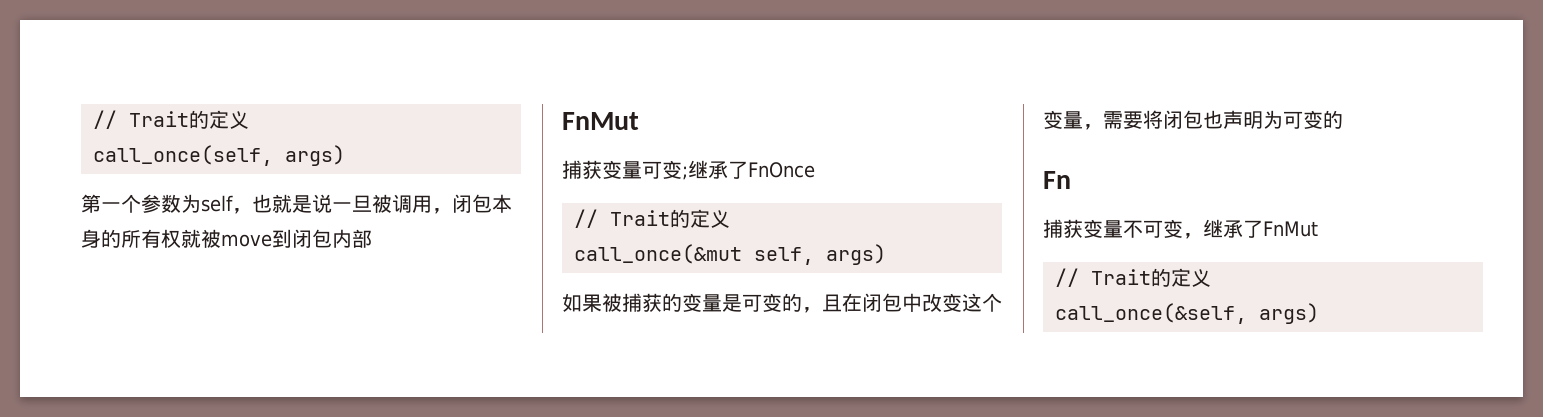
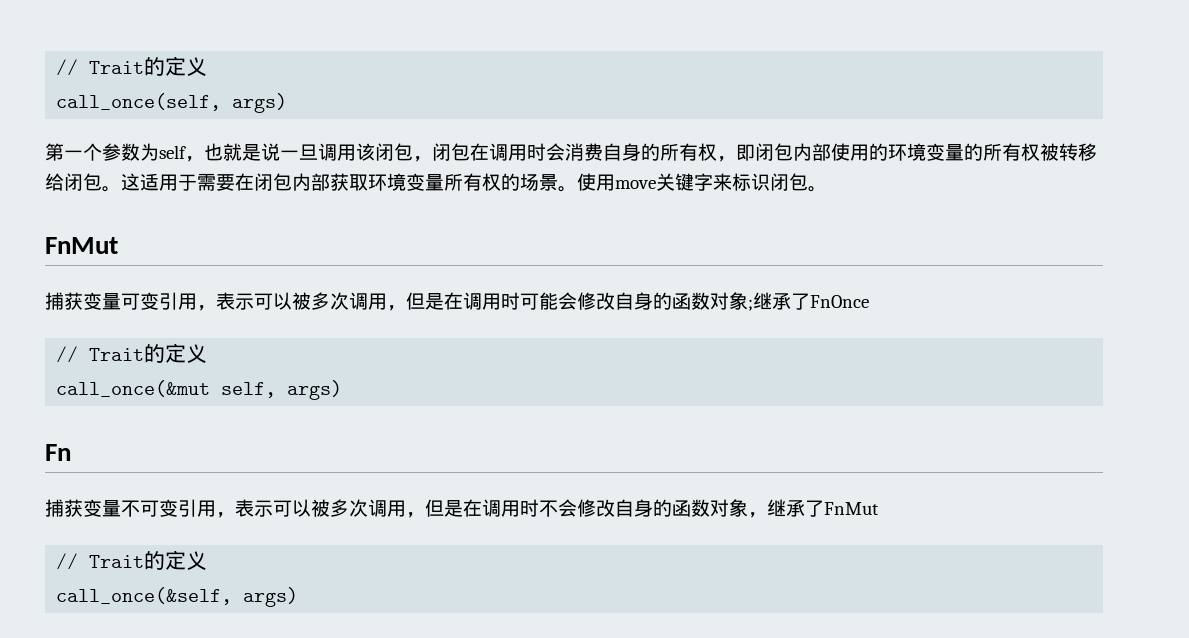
- 第一个参数为self，也就是说一旦被调用，闭包本身的所有权就被move到闭包内部
+ 第一个参数为self，也就是说一旦调用该闭包，闭包在调用时会消费自身的所有权，即闭包内部使用的环境变量的所有权被转移给闭包。这适用于需要在闭包内部获取环境变量所有权的场景。使用move关键字来标识闭包。
  FnMut
- 捕获变量可变;继承了FnOnce
+ 捕获变量可变引用，表示可以被多次调用，但是在调用时可能会修改自身的函数对象;继承了FnOnce
- 如果被捕获的变量是可变的，且在闭包中改变这个变量，需要将闭包也声明为可变的
- 捕获变量不可变，继承了FnMut
+ 捕获变量不可变引用，表示可以被多次调用，但是在调用时不会修改自身的函数对象，继承了FnMut

